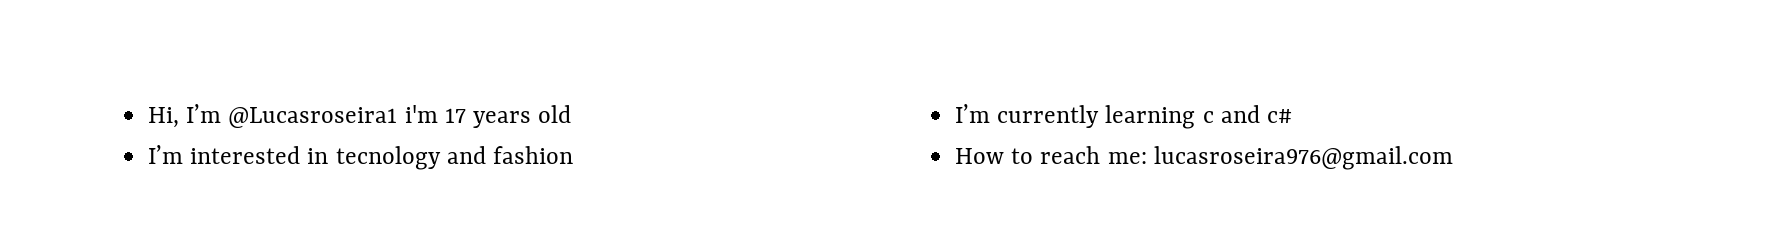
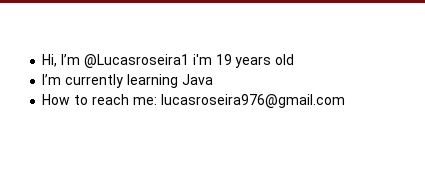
- Hi, I’m @Lucasroseira1 i'm 17 years old
+ Hi, I’m @Lucasroseira1 i'm 19 years old
- I’m interested in tecnology and fashion
- I’m currently learning c and c#
+ I’m currently learning Java

